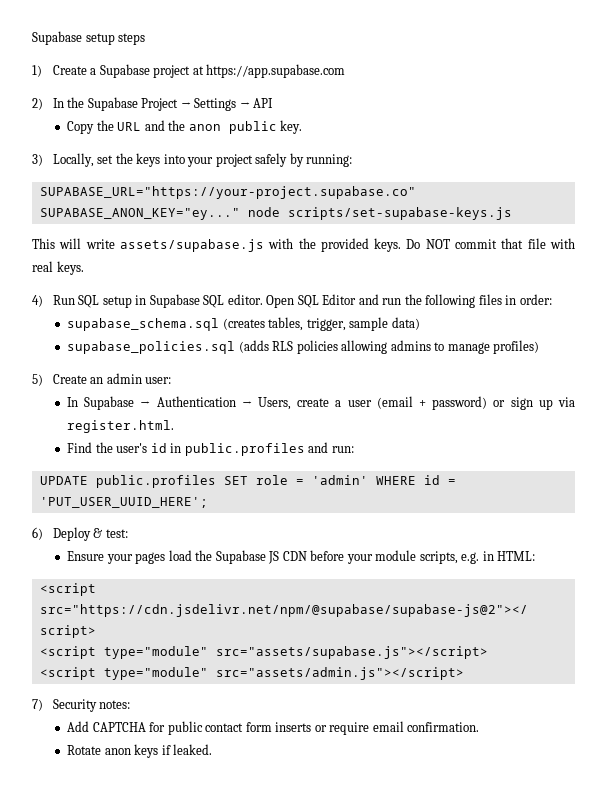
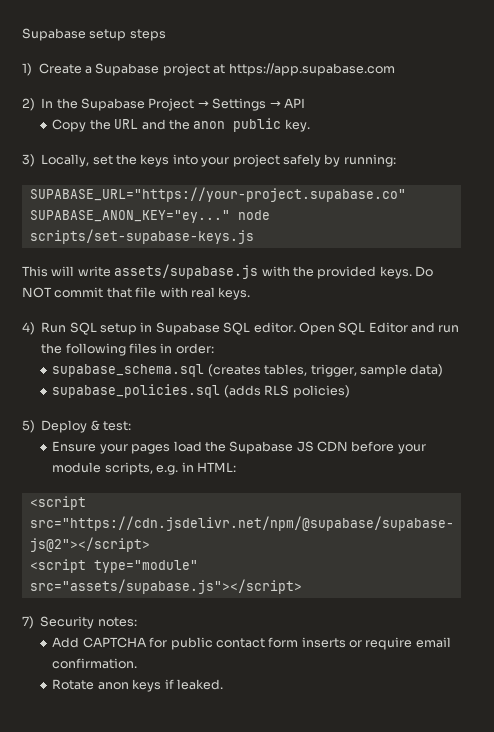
- supabase_policies.sql (adds RLS policies allowing admins to manage profiles)
- 5) Create an admin user:
- In Supabase → Authentication → Users, create a user (email + password) or sign up via register.html.
- Find the user's id in public.profiles and run:
- UPDATE public.profiles SET role = 'admin' WHERE id = 'PUT_USER_UUID_HERE';
- 6) Deploy & test:
+ supabase_policies.sql (adds RLS policies)
+ 5) Deploy & test:
- <script type="module" src="assets/admin.js"></script>

